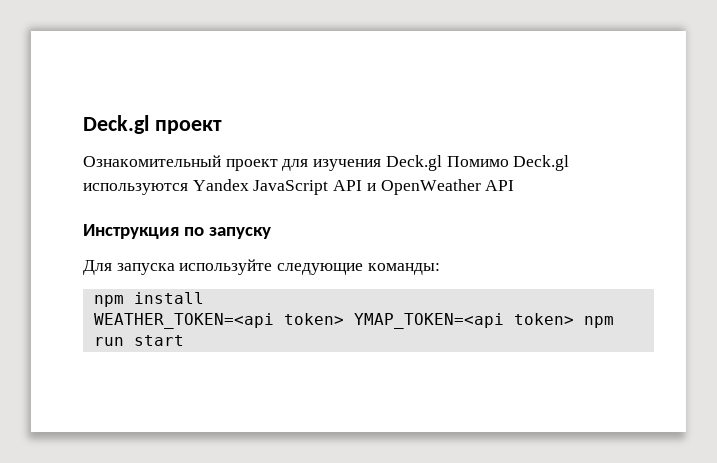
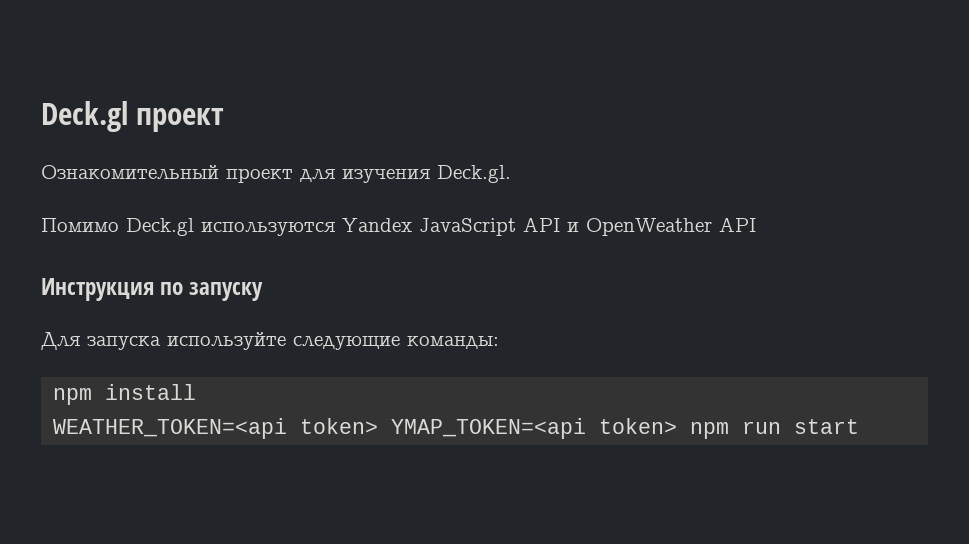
- Ознакомительный проект для изучения Deck.gl Помимо Deck.gl используются Yandex JavaScript API и OpenWeather API
+ Ознакомительный проект для изучения Deck.gl.
+ Помимо Deck.gl используются Yandex JavaScript API и OpenWeather API

